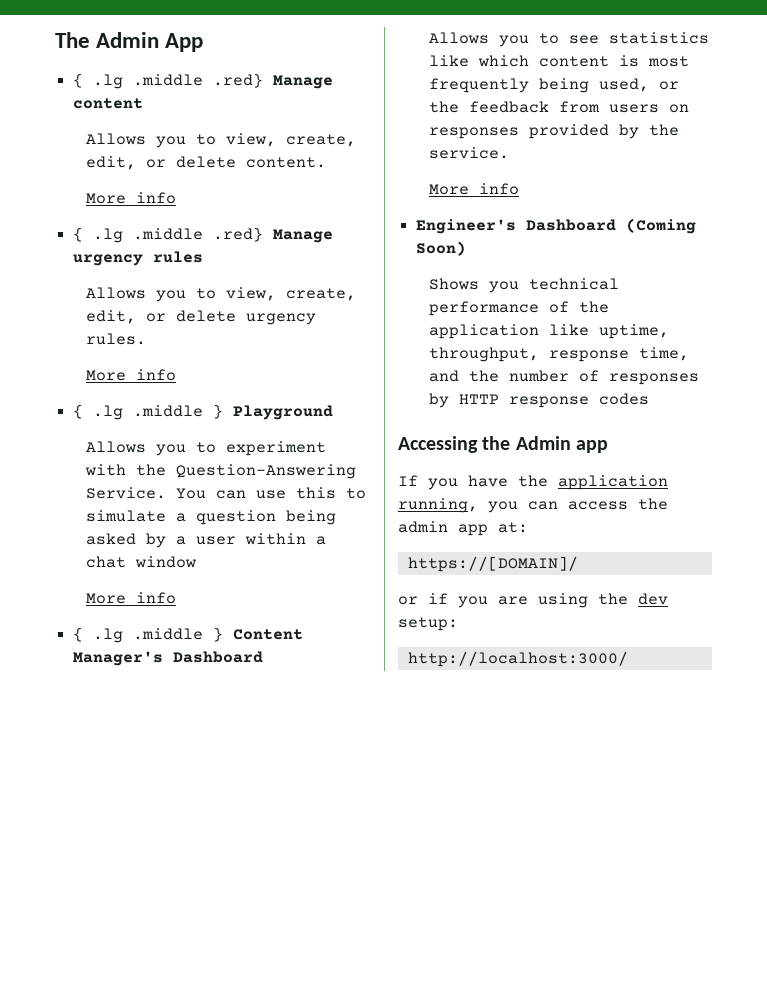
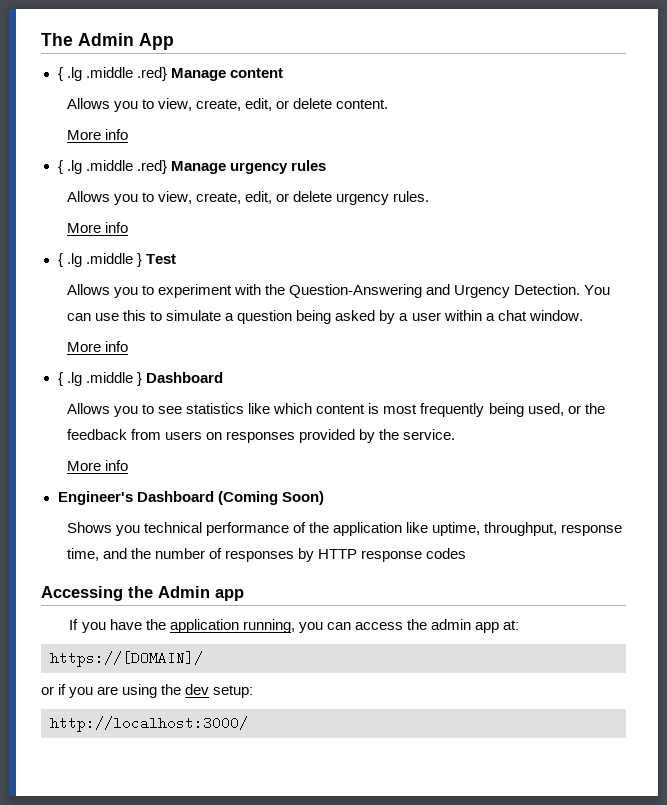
- { .lg .middle } Playground
+ { .lg .middle } Test
- Allows you to experiment with the Question-Answering Service.
+ Allows you to experiment with the Question-Answering and Urgency Detection.
- You can use this to simulate a question being asked by a user within a chat window
+ You can use this to simulate a question being asked by a user within a chat window.
  More info
- { .lg .middle } Content Manager's Dashboard
+ { .lg .middle } Dashboard

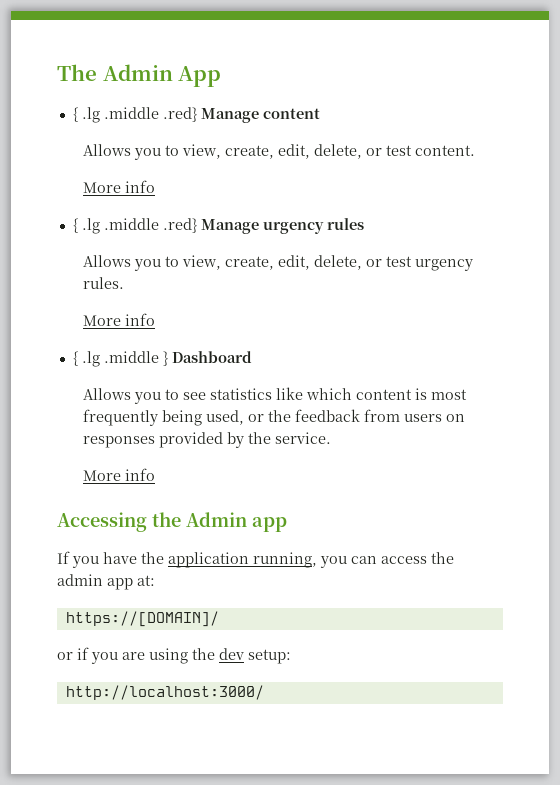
- Allows you to view, create, edit, or delete content.
+ Allows you to view, create, edit, delete, or test content.
- Allows you to view, create, edit, or delete urgency rules.
+ Allows you to view, create, edit, delete, or test urgency rules.
- { .lg .middle } Test
- Allows you to experiment with the Question-Answering and Urgency Detection. You can use this to simulate a question being asked by a user within a chat window.
- More info
- Engineer's Dashboard (Coming Soon)
- Shows you technical performance of the application like uptime, throughput, response time, and the number of responses by HTTP response codes

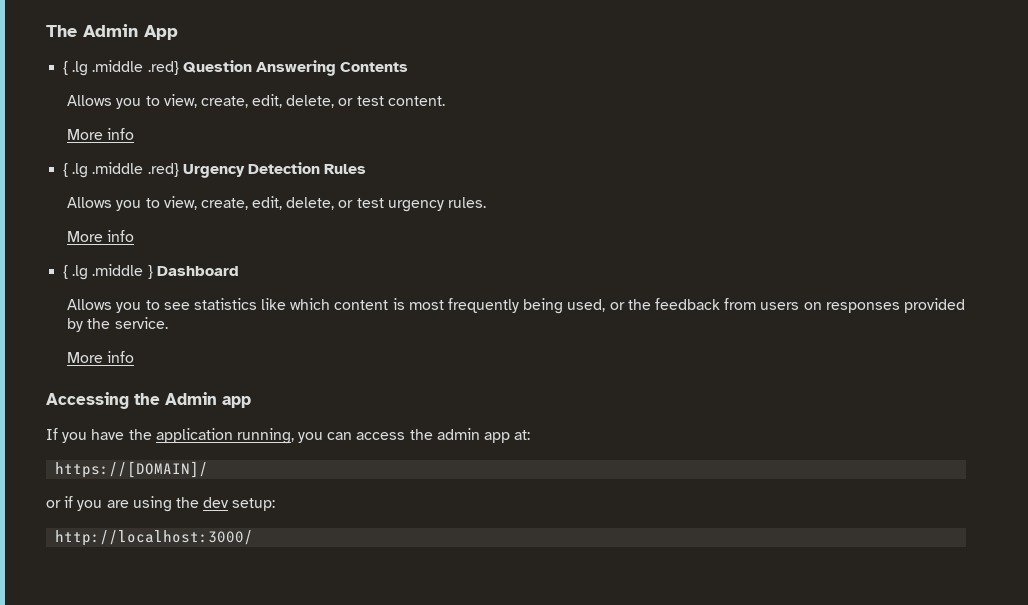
- { .lg .middle .red} Manage content
+ { .lg .middle .red} Question Answering Contents
- { .lg .middle .red} Manage urgency rules
+ { .lg .middle .red} Urgency Detection Rules

